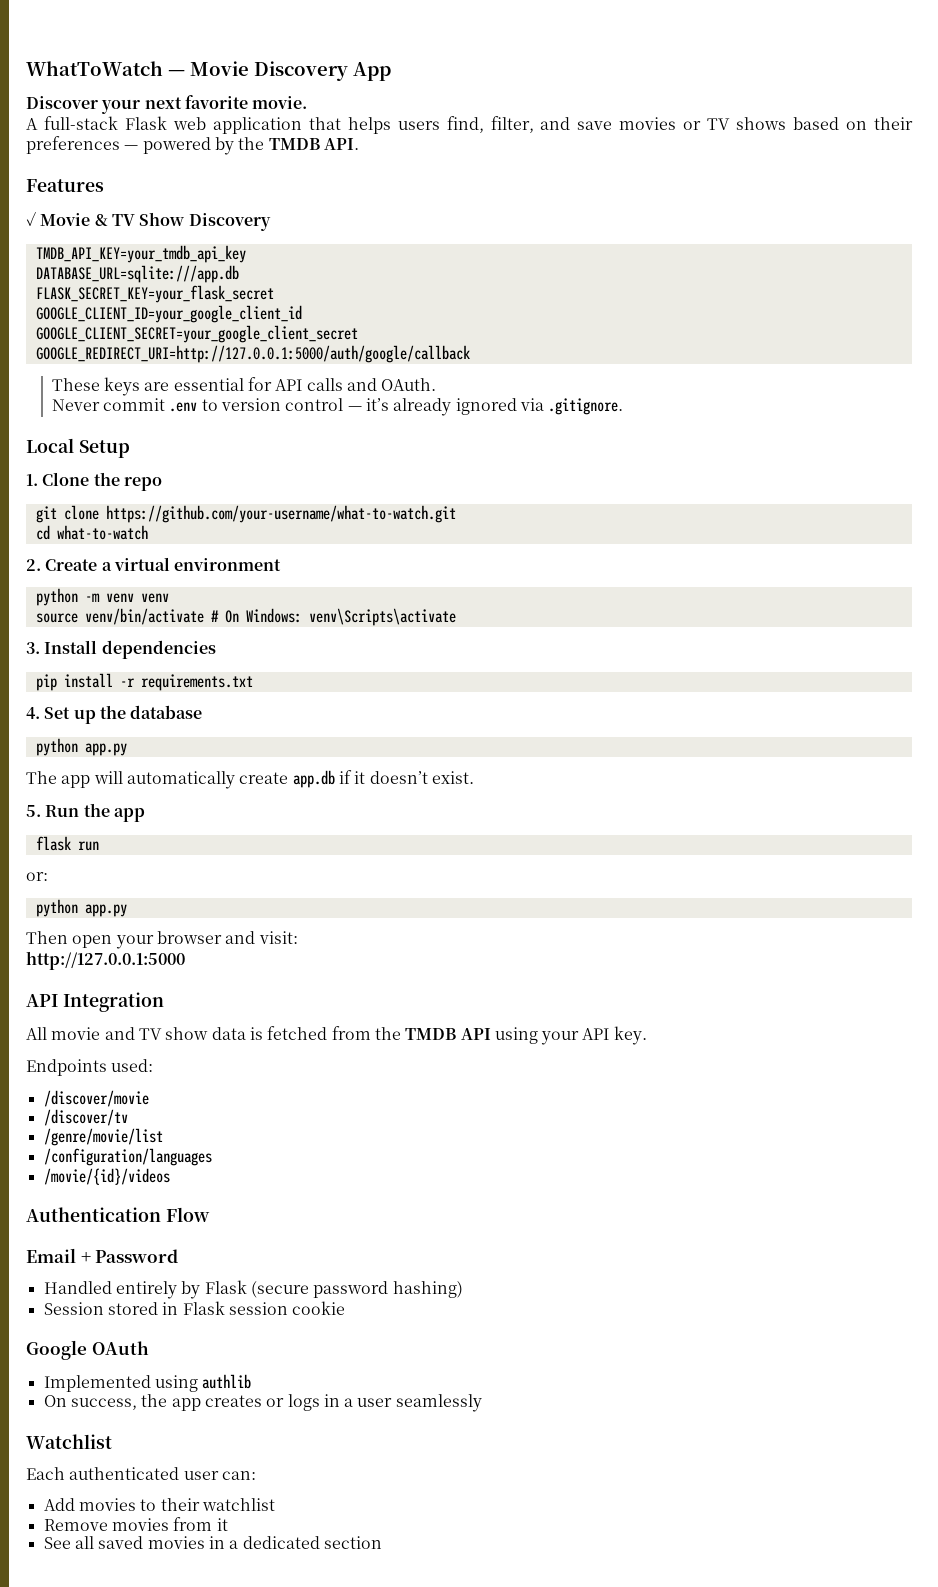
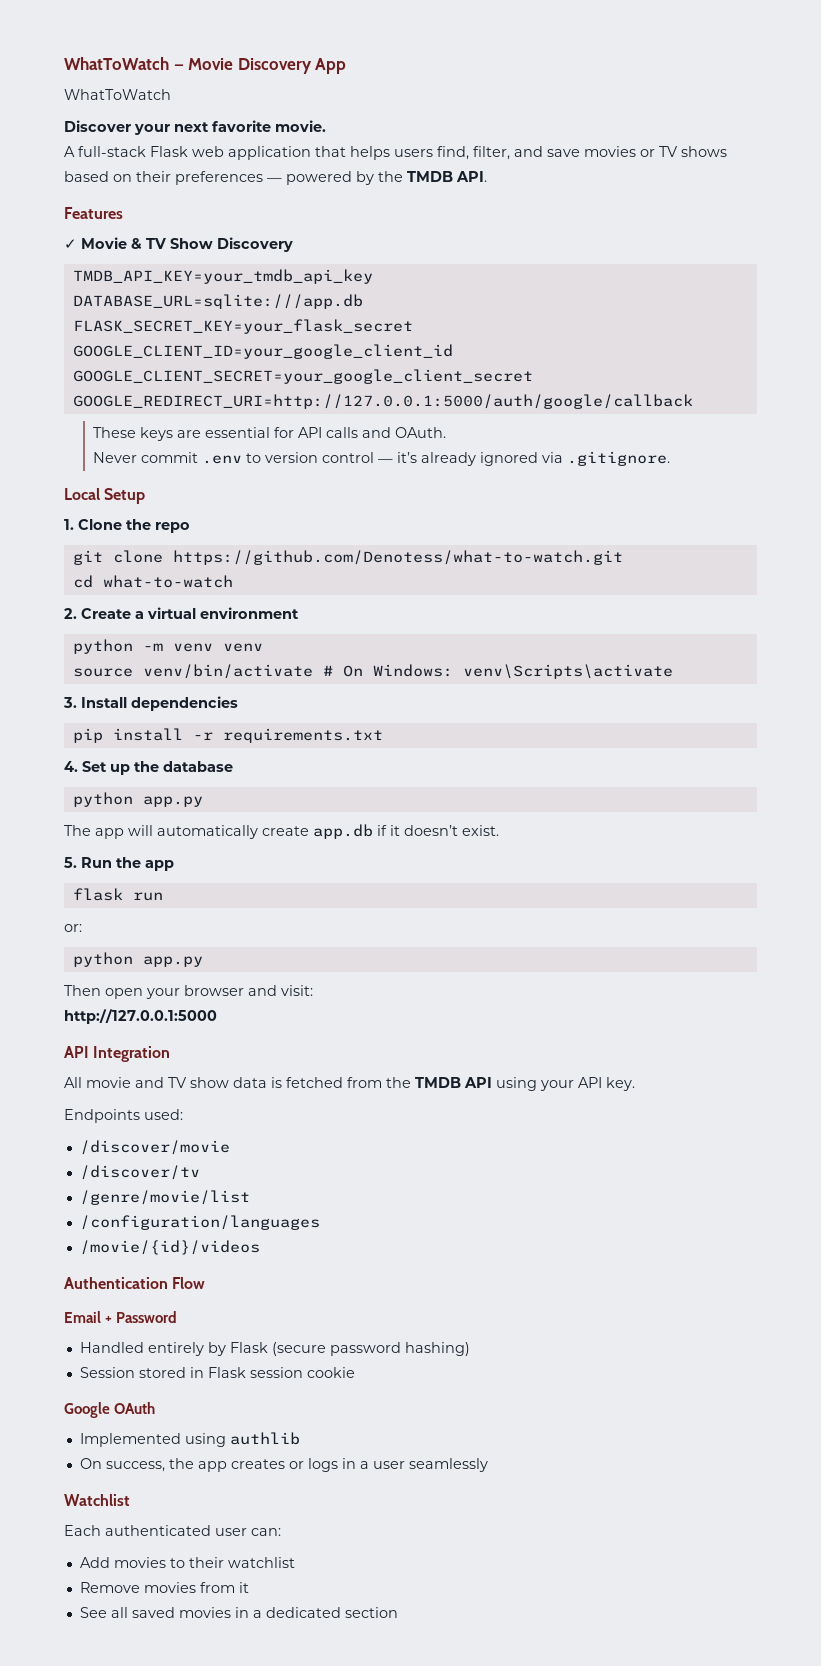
  WhatToWatch — Movie Discovery App
+ WhatToWatch
- git clone https://github.com/your-username/what-to-watch.git
+ git clone https://github.com/Denotess/what-to-watch.git

